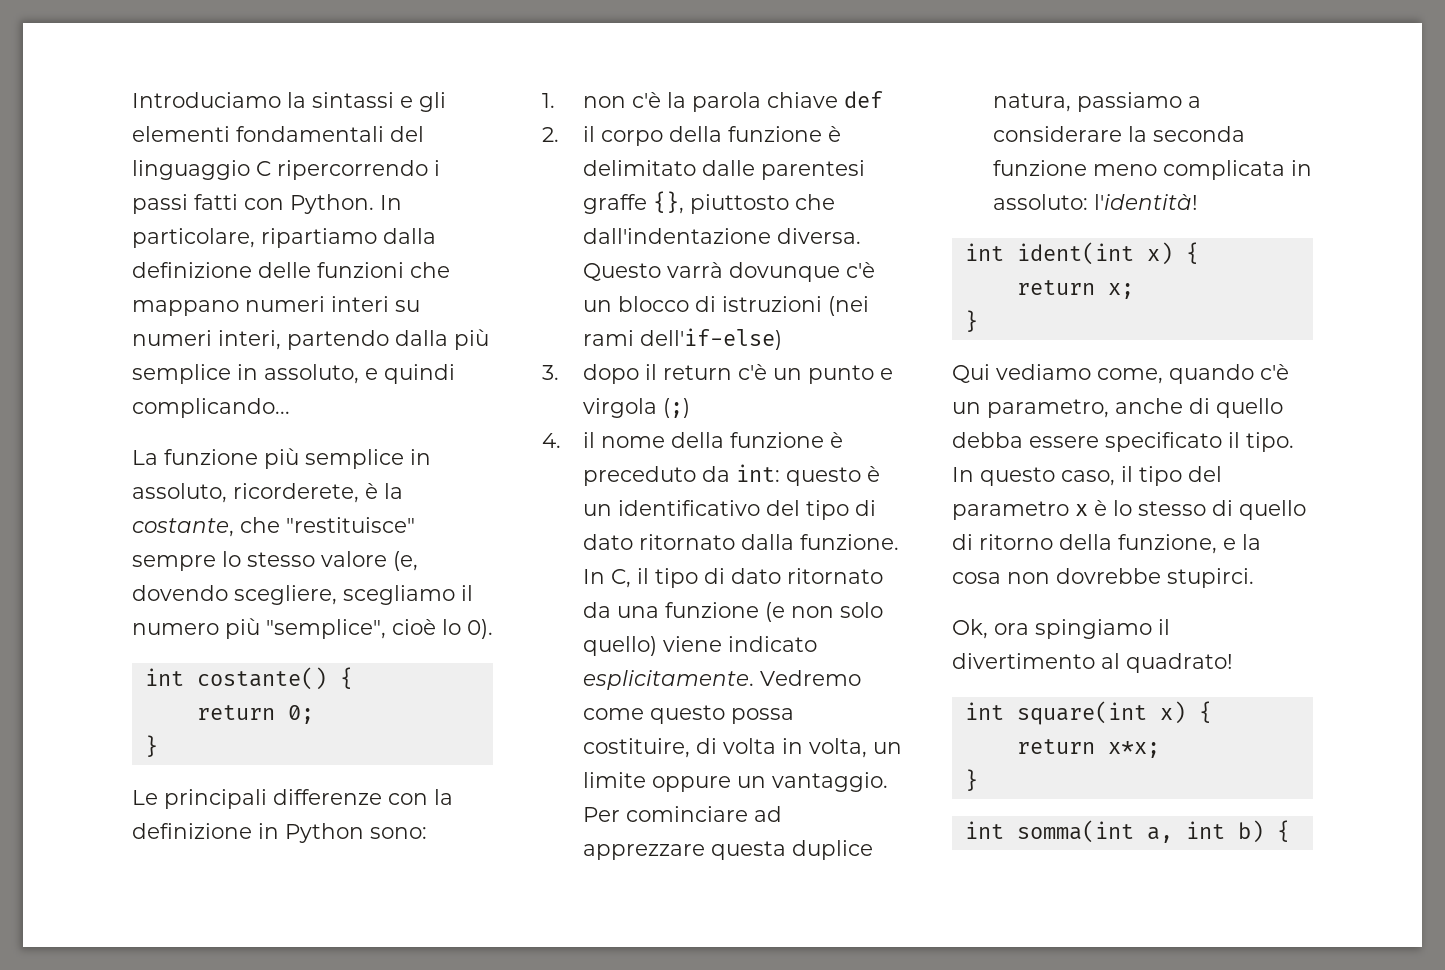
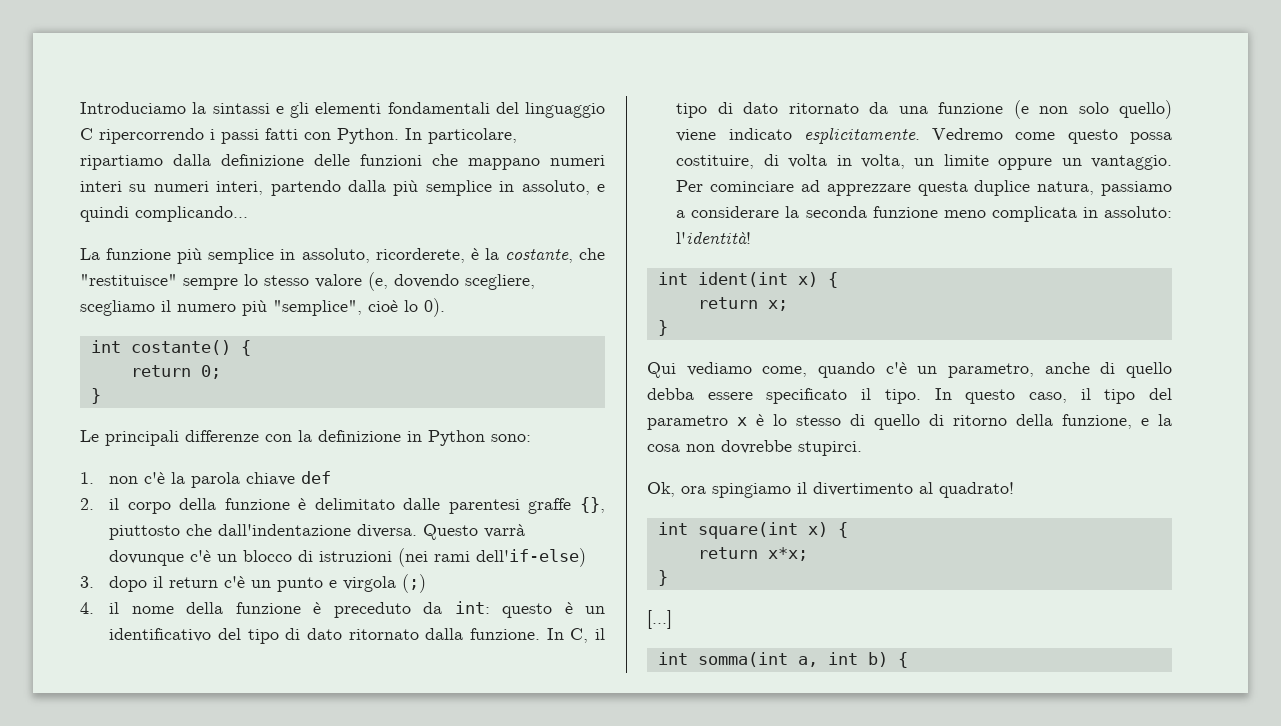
+ [...]

